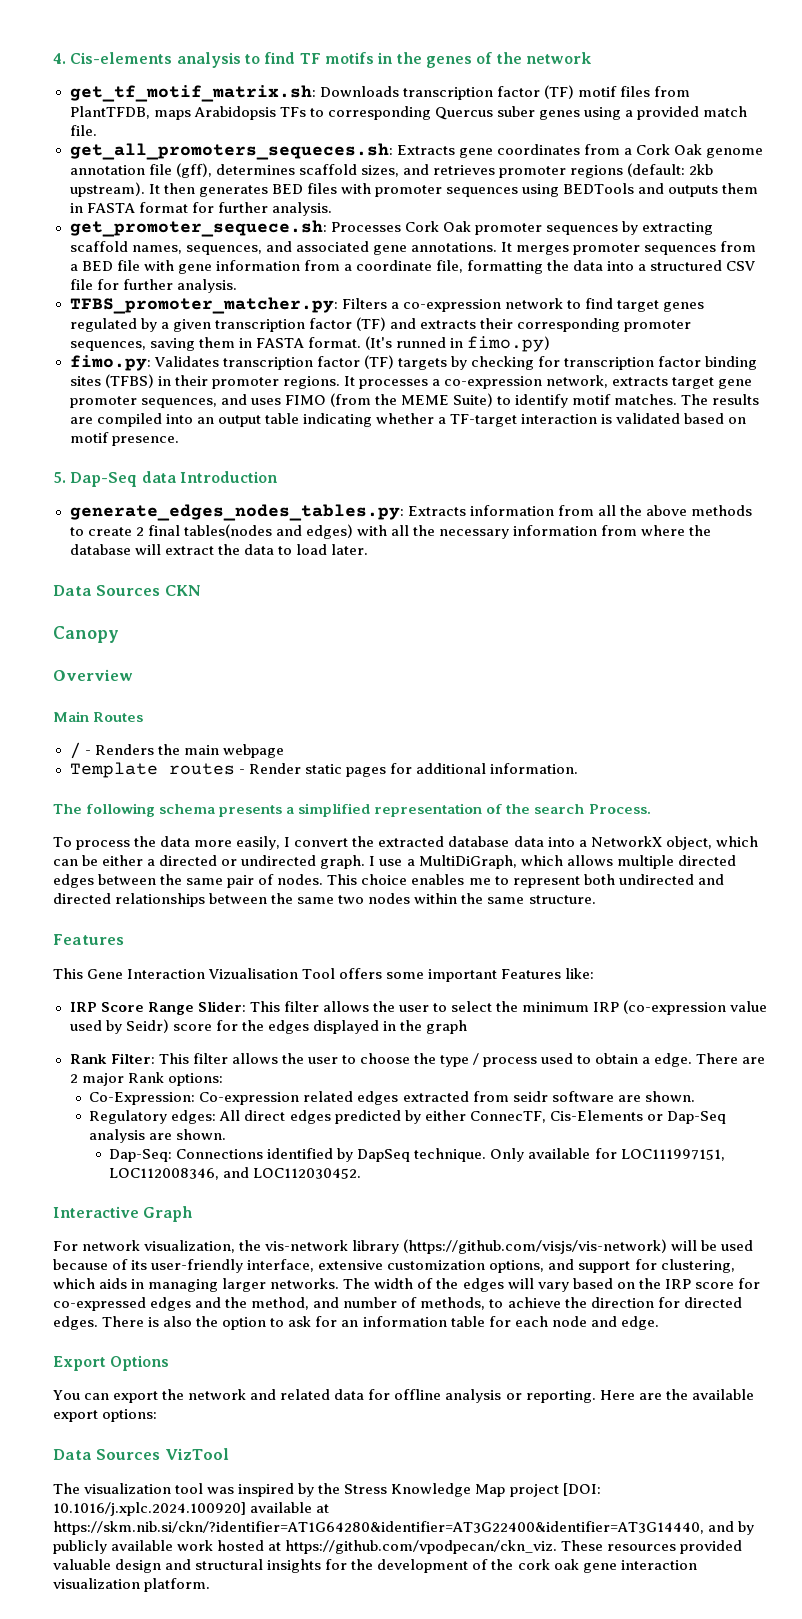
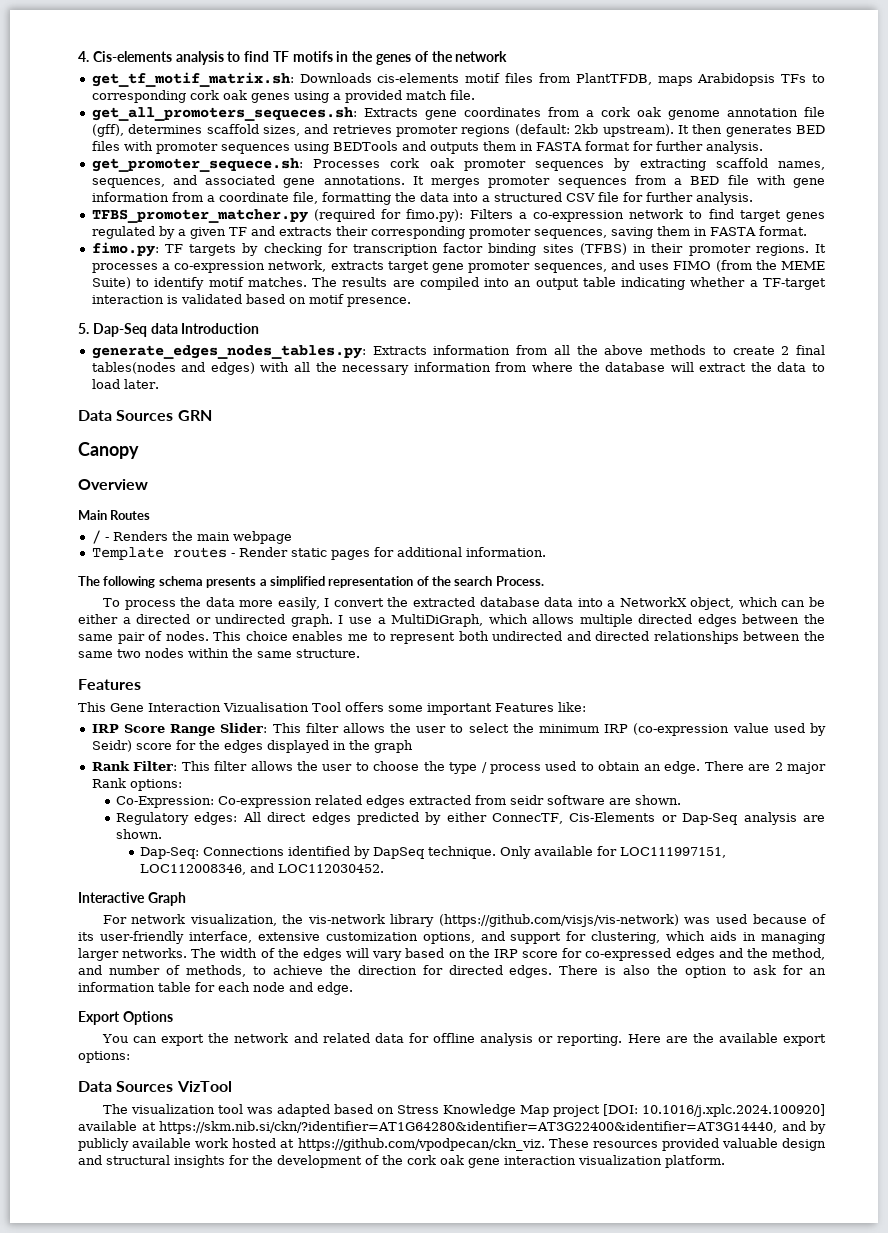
- get_tf_motif_matrix.sh: Downloads transcription factor (TF) motif files from PlantTFDB, maps Arabidopsis TFs to corresponding Quercus suber genes using a provided match file.
+ get_tf_motif_matrix.sh: Downloads cis-elements motif files from PlantTFDB, maps Arabidopsis TFs to corresponding cork oak genes using a provided match file.
- get_all_promoters_sequeces.sh: Extracts gene coordinates from a Cork Oak genome annotation file (gff), determines scaffold sizes, and retrieves promoter regions (default: 2kb upstream).
+ get_all_promoters_sequeces.sh: Extracts gene coordinates from a cork oak genome annotation file (gff), determines scaffold sizes, and retrieves promoter regions (default: 2kb upstream).
- get_promoter_sequece.sh: Processes Cork Oak promoter sequences by extracting scaffold names, sequences, and associated gene annotations.
+ get_promoter_sequece.sh: Processes cork oak promoter sequences by extracting scaffold names, sequences, and associated gene annotations.
- TFBS_promoter_matcher.py: Filters a co-expression network to find target genes regulated by a given transcription factor (TF) and extracts their corresponding promoter sequences, saving them in FASTA format. (It's runned in fimo.py)
- fimo.py: Validates transcription factor (TF) targets by checking for transcription factor binding sites (TFBS) in their promoter regions.
+ TFBS_promoter_matcher.py (required for fimo.py): Filters a co-expression network to find target genes regulated by a given TF and extracts their corresponding promoter sequences, saving them in FASTA format.
+ fimo.py: TF targets by checking for transcription factor binding sites (TFBS) in their promoter regions.
- Data Sources CKN
+ Data Sources GRN
- Rank Filter: This filter allows the user to choose the type / process used to obtain a edge.
+ Rank Filter: This filter allows the user to choose the type / process used to obtain an edge.
- For network visualization, the vis-network library (https://github.com/visjs/vis-network) will be used because of its user-friendly interface, extensive customization options, and support for clustering, which aids in managing larger networks.
+ For network visualization, the vis-network library (https://github.com/visjs/vis-network) was used because of its user-friendly interface, extensive customization options, and support for clustering, which aids in managing larger networks.
- The visualization tool was inspired by the Stress Knowledge Map project [DOI: 10.1016/j.xplc.2024.100920] available at https://skm.nib.si/ckn/?identifier=AT1G64280&identifier=AT3G22400&identifier=AT3G14440, and by publicly available work hosted at https://github.com/vpodpecan/ckn_viz. These resources provided valuable design and structural insights for the development of the cork oak gene interaction visualization platform.
+ The visualization tool was adapted based on Stress Knowledge Map project [DOI: 10.1016/j.xplc.2024.100920] available at https://skm.nib.si/ckn/?identifier=AT1G64280&identifier=AT3G22400&identifier=AT3G14440, and by publicly available work hosted at https://github.com/vpodpecan/ckn_viz. These resources provided valuable design and structural insights for the development of the cork oak gene interaction visualization platform.

